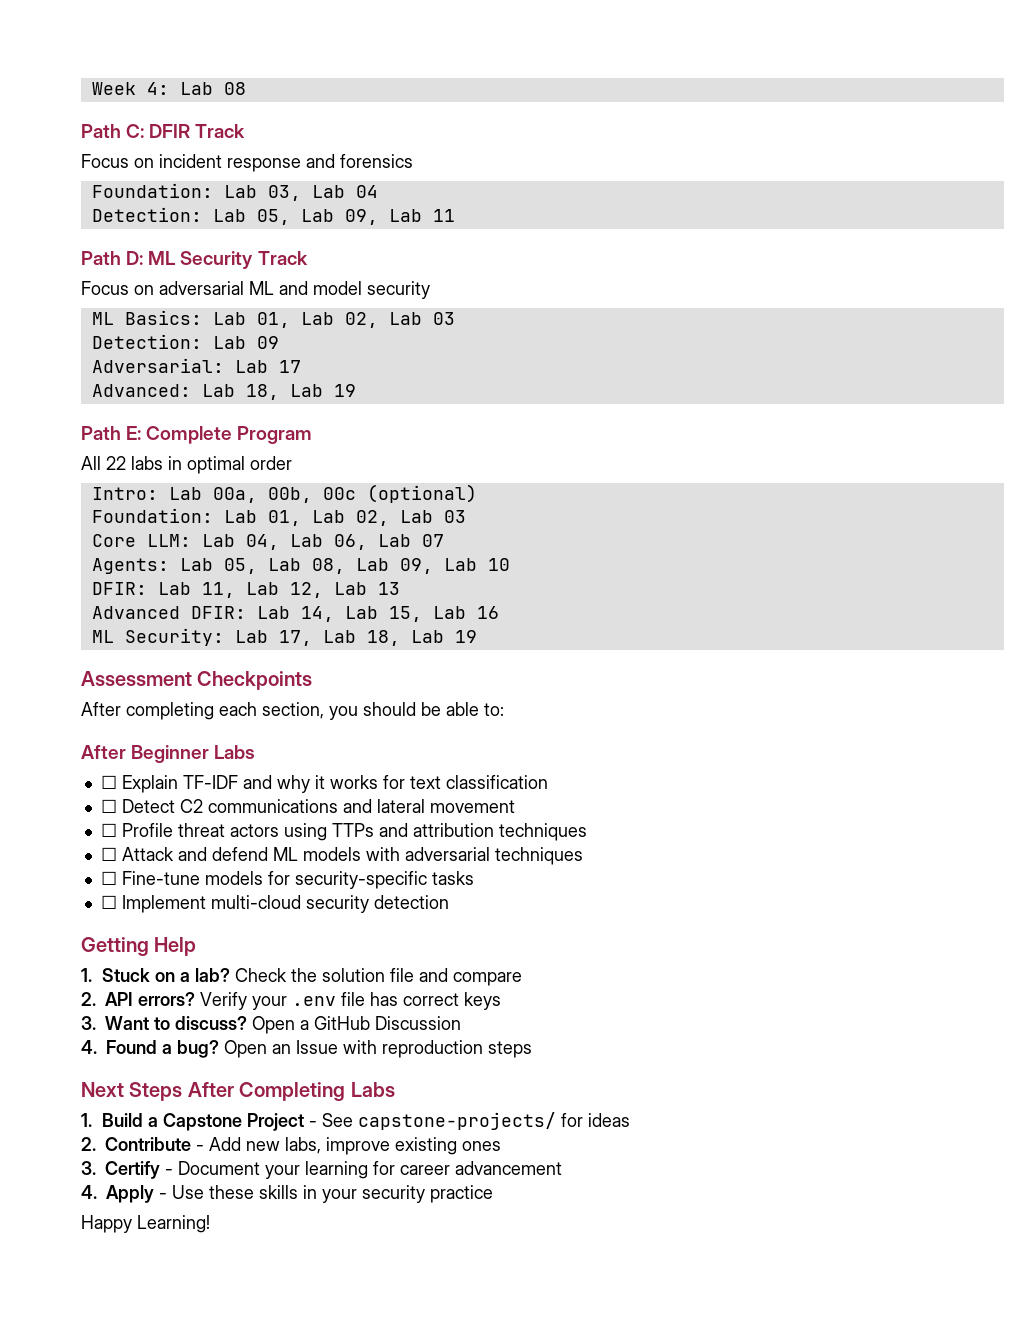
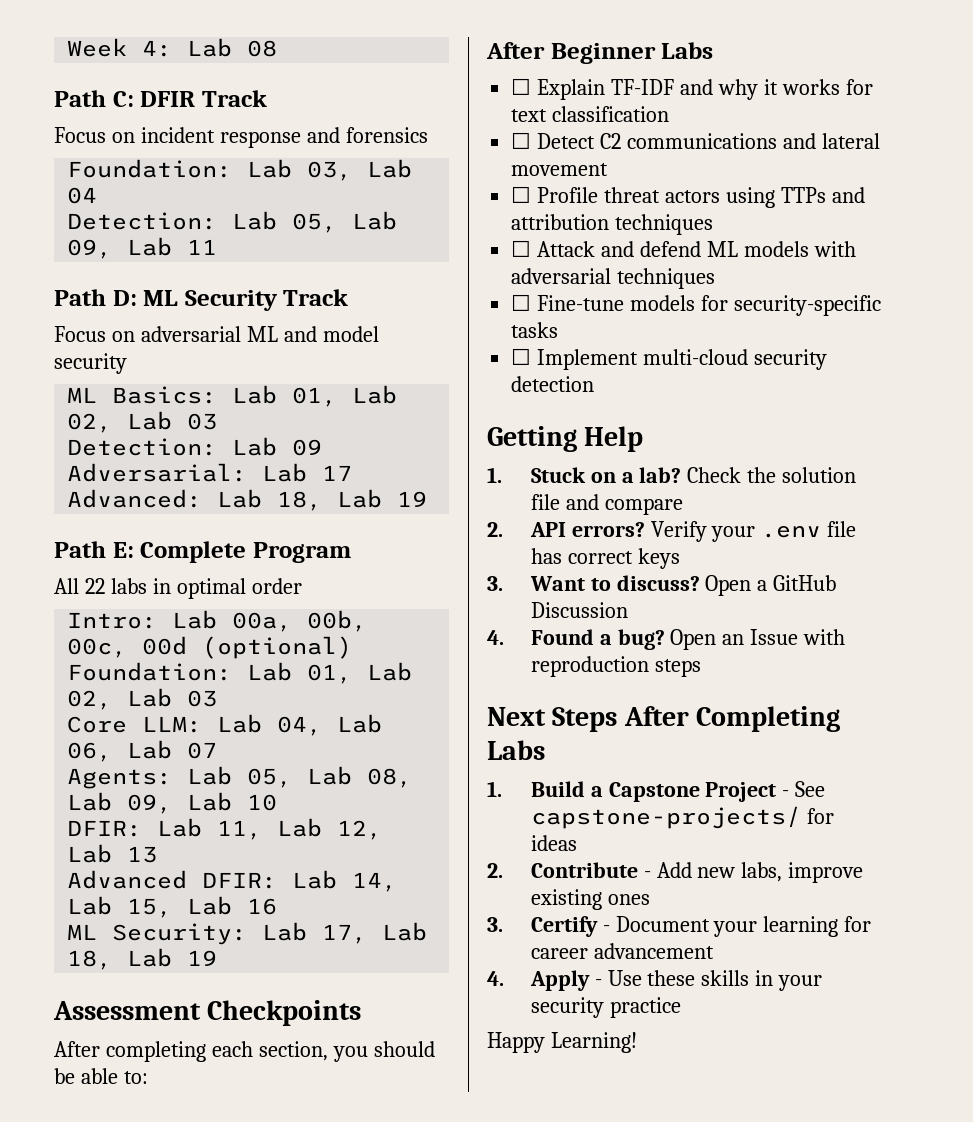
- Intro: Lab 00a, 00b, 00c (optional)
+ Intro: Lab 00a, 00b, 00c, 00d (optional)

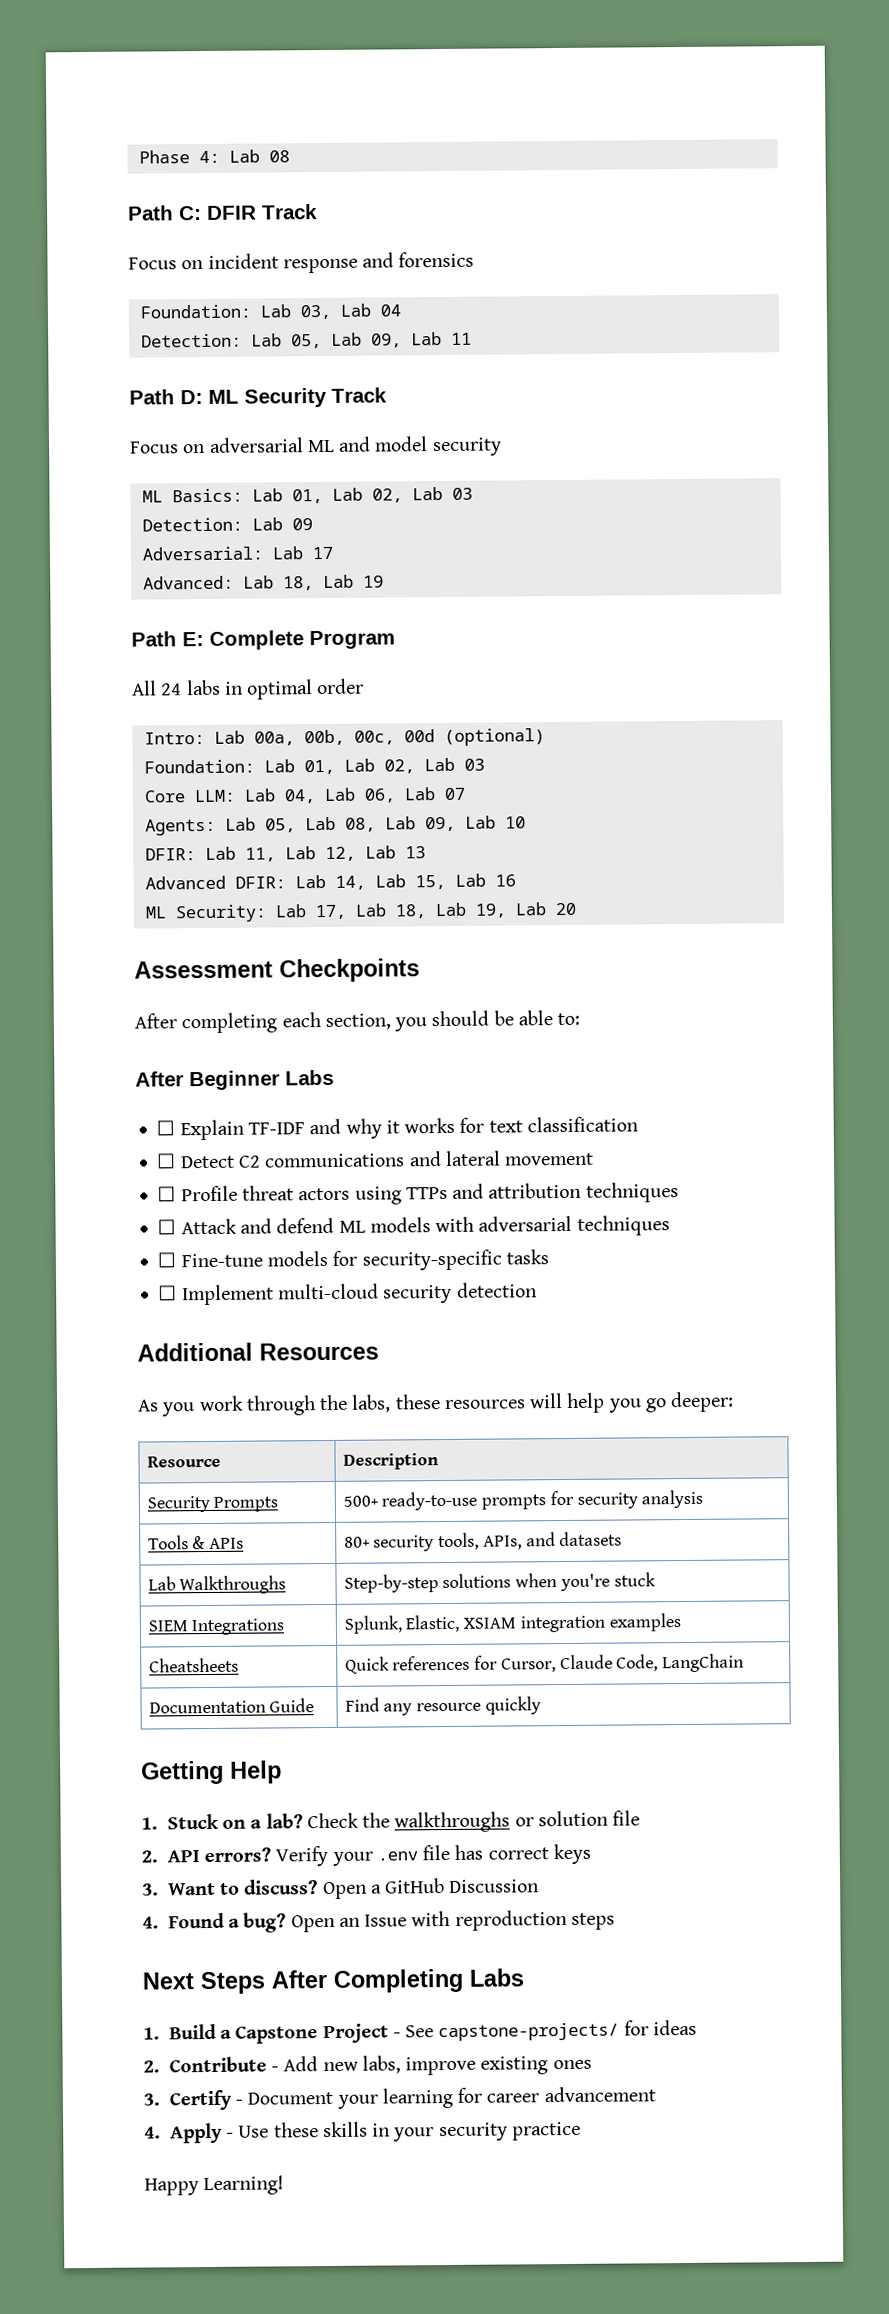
- Week 4: Lab 08
+ Phase 4: Lab 08
- All 22 labs in optimal order
+ All 24 labs in optimal order
- ML Security: Lab 17, Lab 18, Lab 19
+ ML Security: Lab 17, Lab 18, Lab 19, Lab 20
+ Additional Resources
+ As you work through the labs, these resources will help you go deeper:
+ Resource | Description
+ Security Prompts | 500+ ready-to-use prompts for security analysis
+ Tools & APIs | 80+ security tools, APIs, and datasets
+ Lab Walkthroughs | Step-by-step solutions when you're stuck
+ SIEM Integrations | Splunk, Elastic, XSIAM integration examples
+ Cheatsheets | Quick references for Cursor, Claude Code, LangChain
+ Documentation Guide | Find any resource quickly
- Check the solution file and compare
+ Check the walkthroughs or solution file

